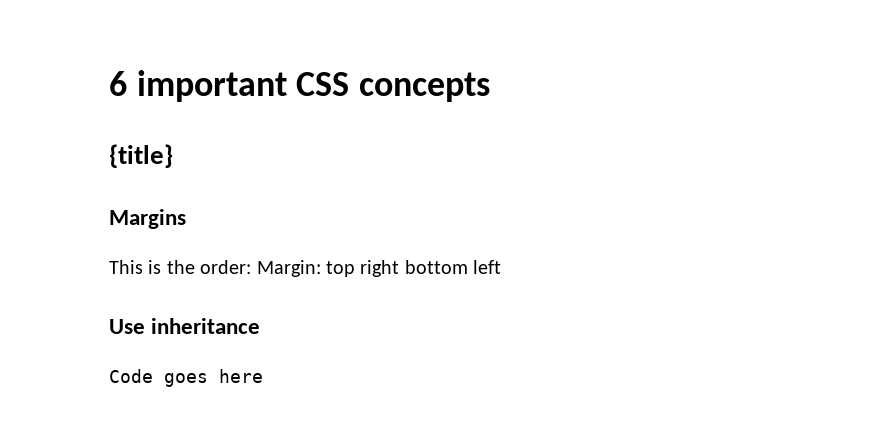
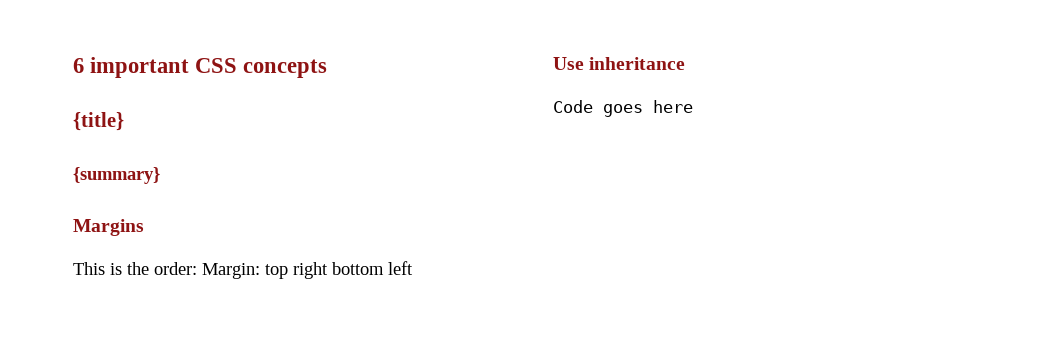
+ {summary}

